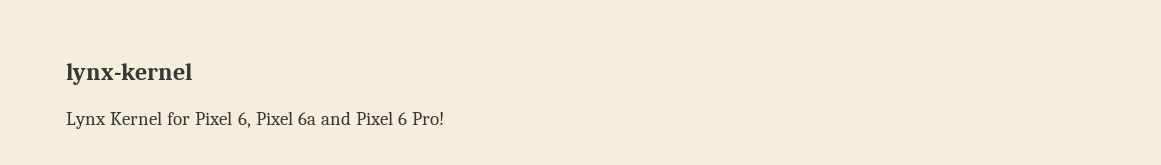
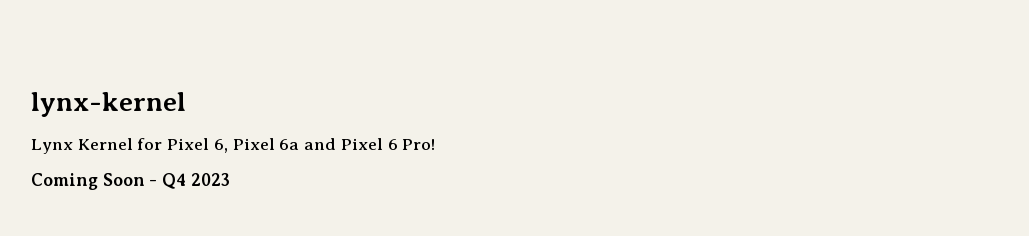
+ Coming Soon - Q4 2023

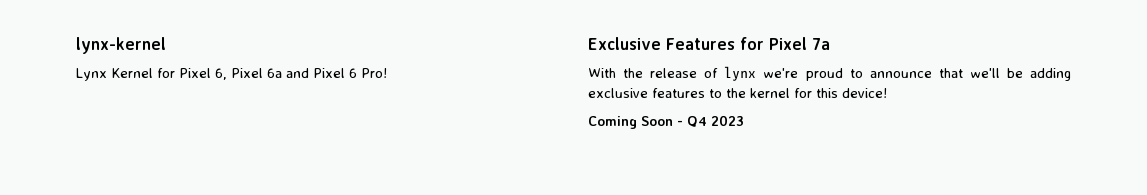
+ Exclusive Features for Pixel 7a
+ With the release of lynx we're proud to announce that we'll be adding exclusive features to the kernel for this device!

